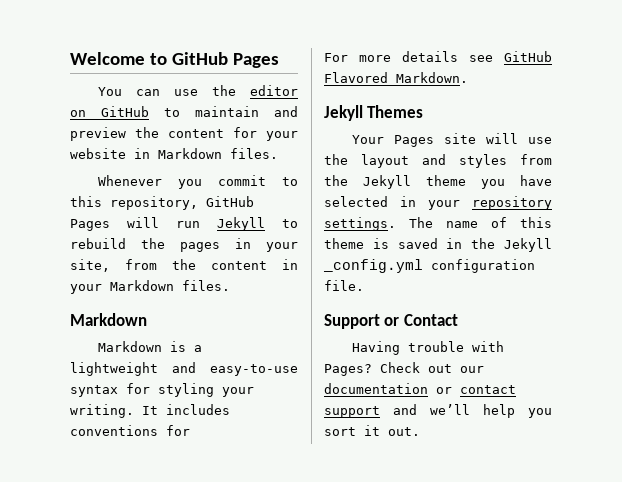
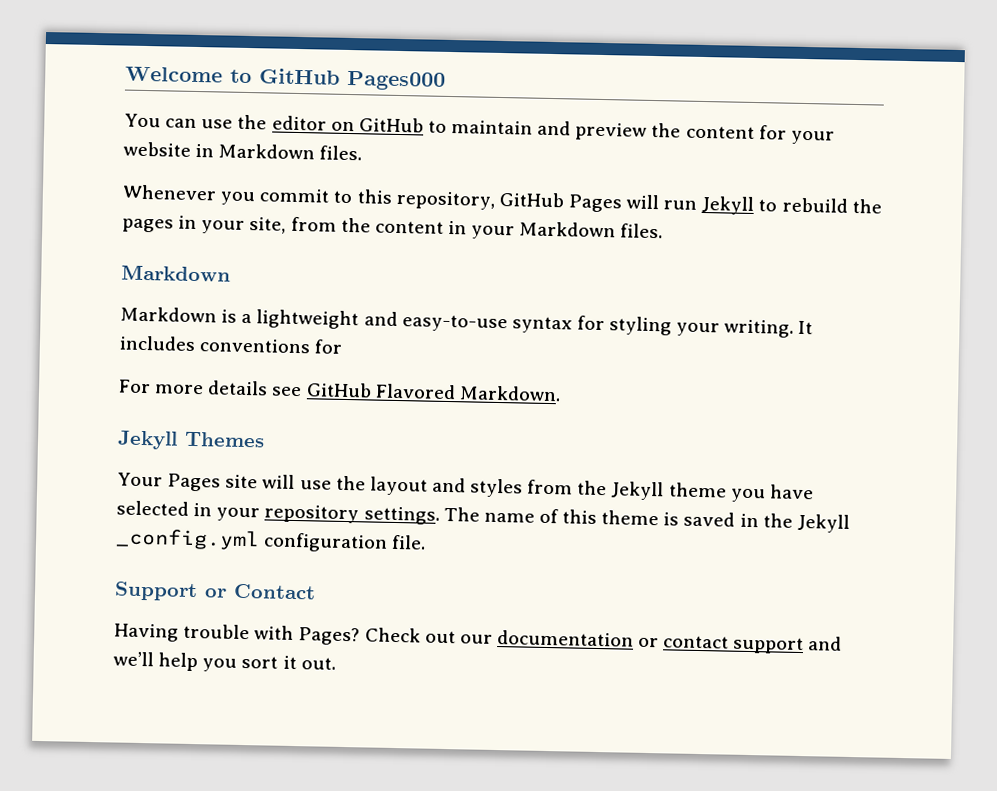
- Welcome to GitHub Pages
+ Welcome to GitHub Pages000

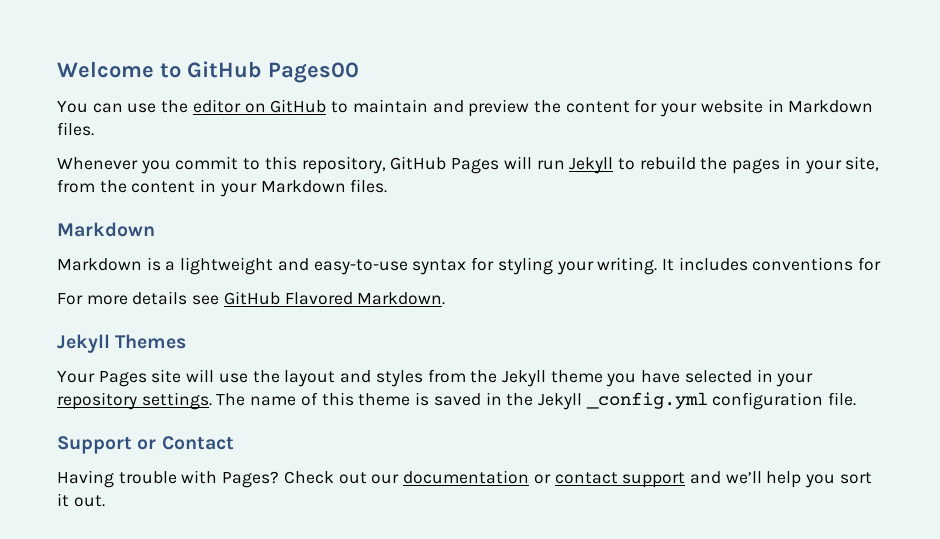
- Welcome to GitHub Pages000
+ Welcome to GitHub Pages00

